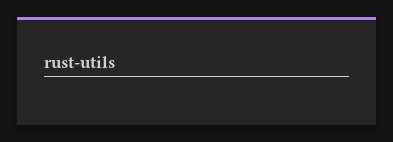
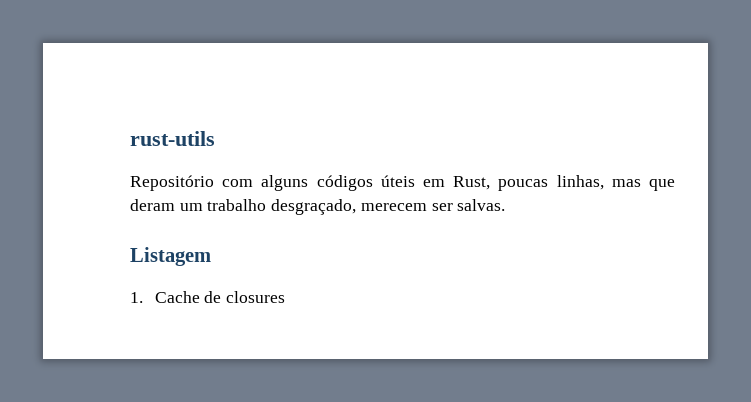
+ Repositório com alguns códigos úteis em Rust, poucas linhas, mas que deram um trabalho desgraçado, merecem ser salvas.
+ Listagem
+ 1. Cache de closures

